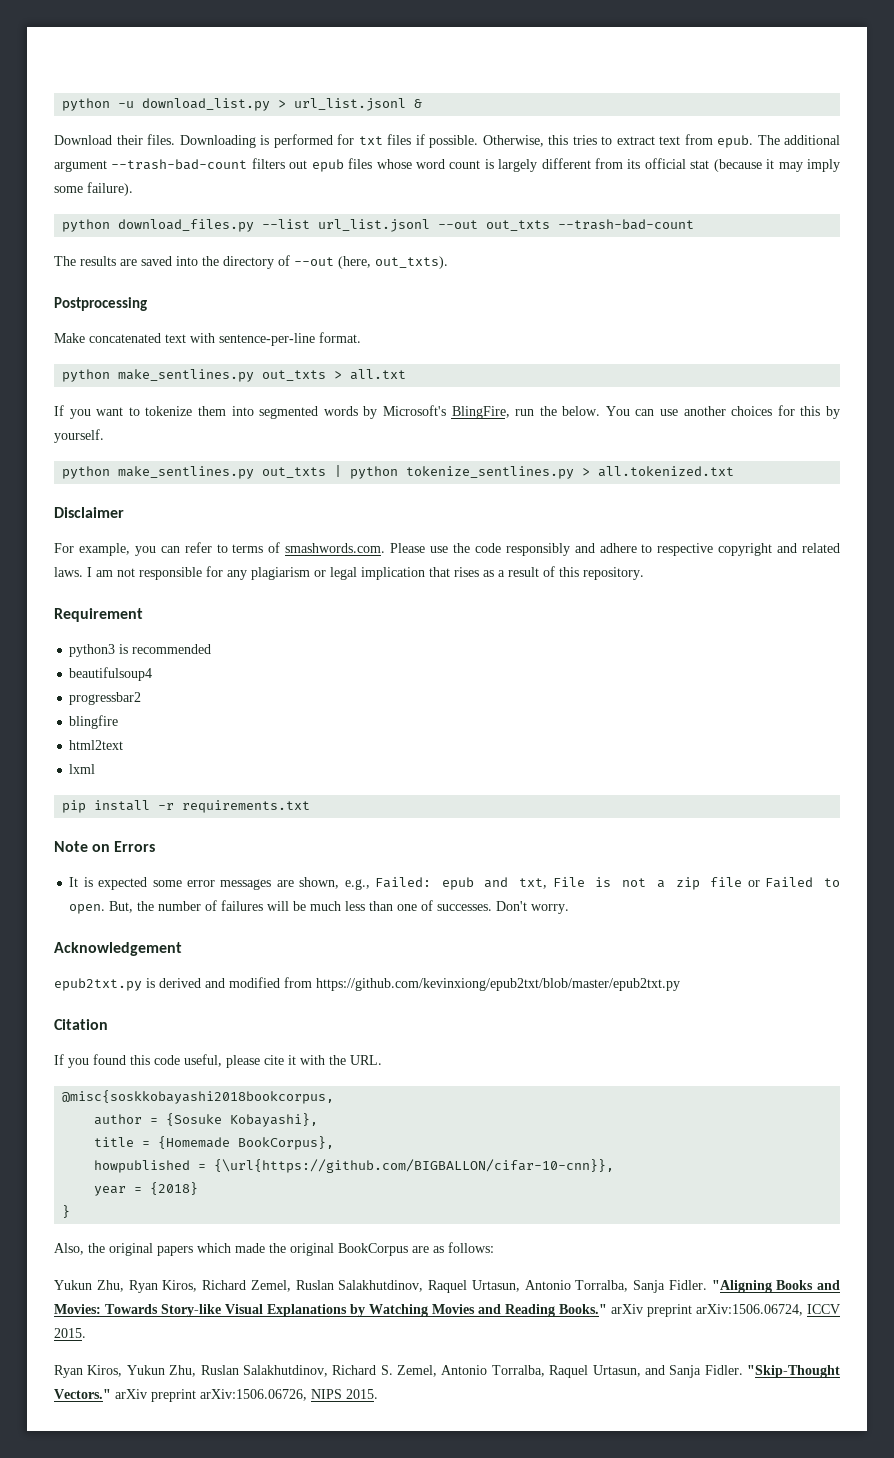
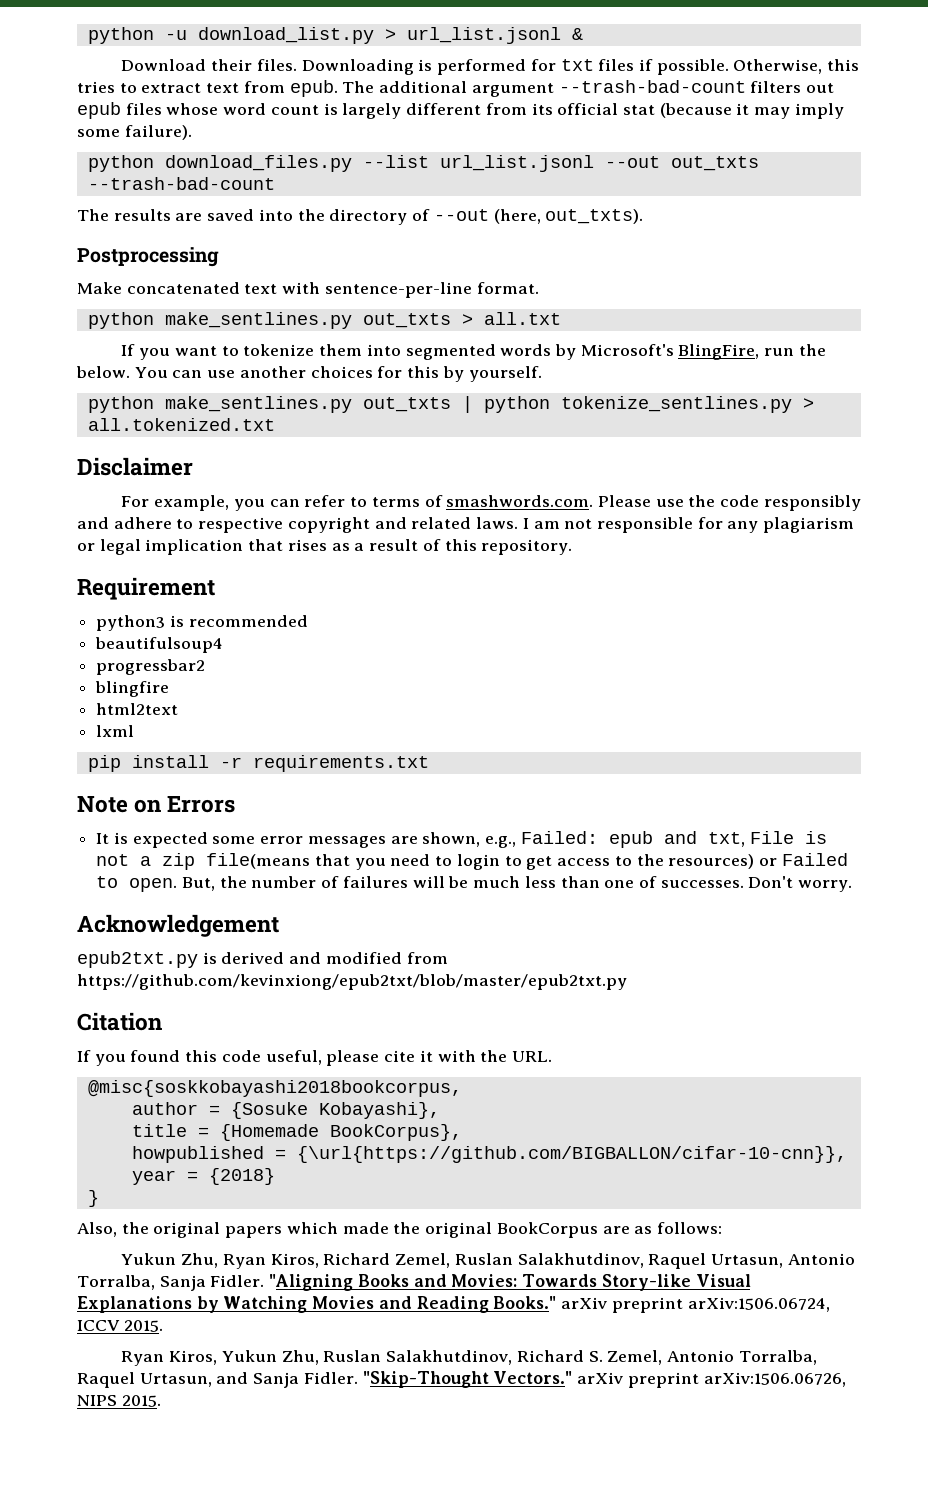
- It is expected some error messages are shown, e.g., Failed: epub and txt, File is not a zip file or Failed to open.
+ It is expected some error messages are shown, e.g., Failed: epub and txt, File is not a zip file(means that you need to login to get access to the resources) or Failed to open.

